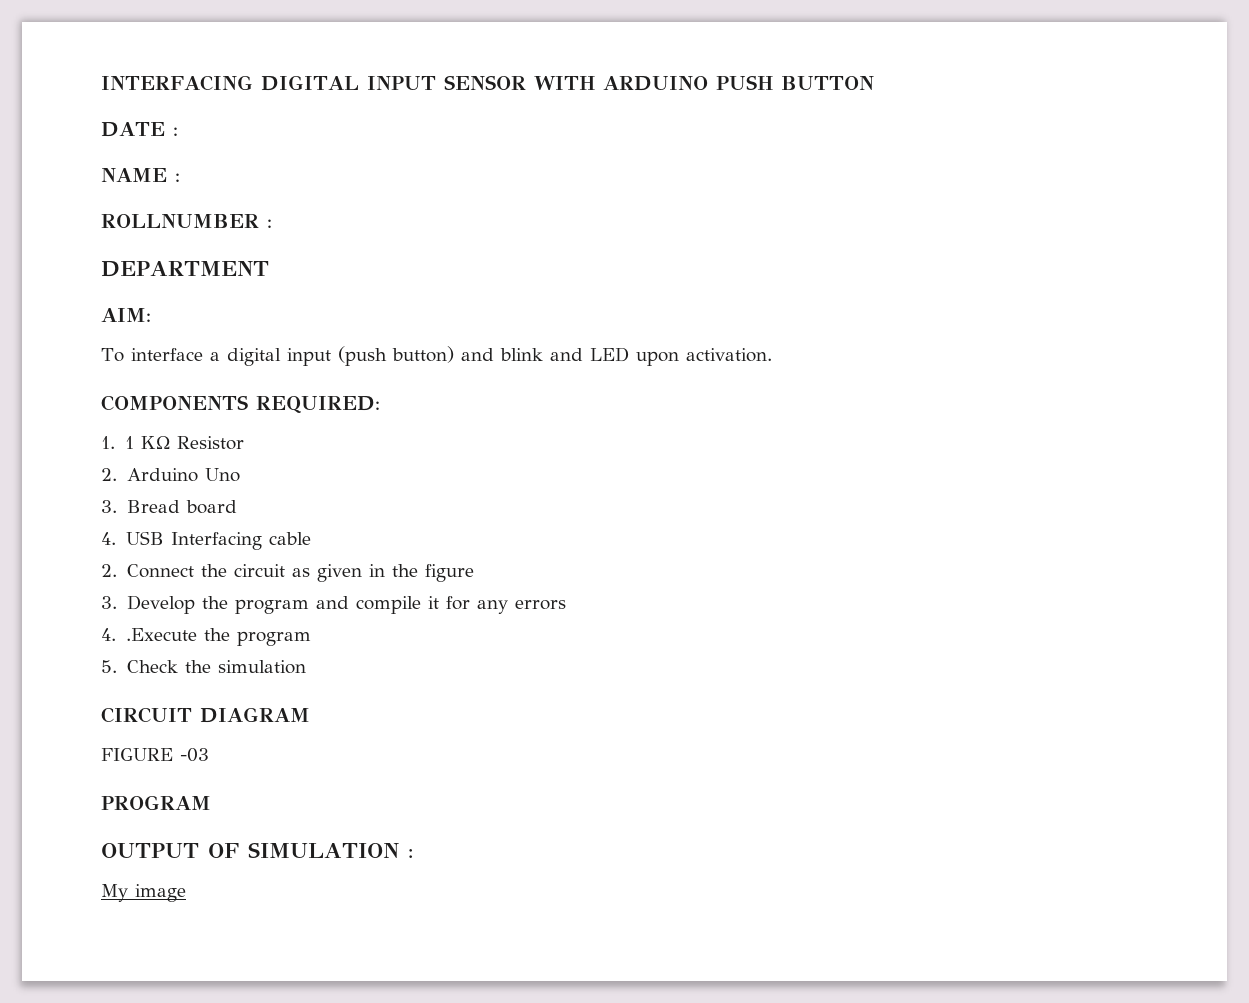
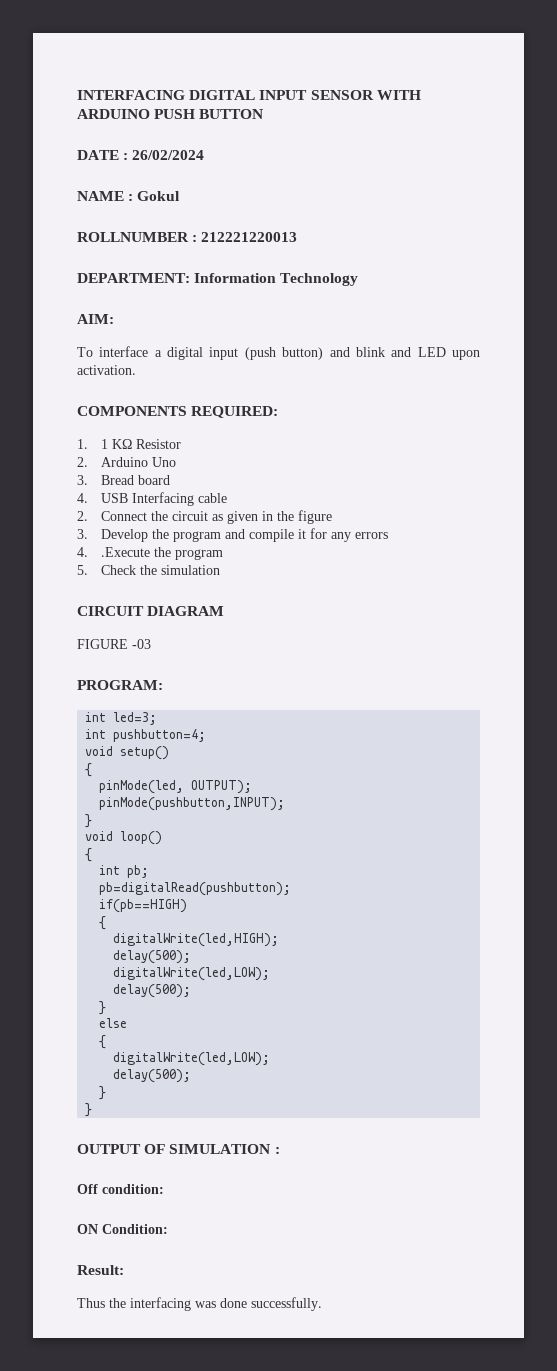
- DATE :
+ DATE : 26/02/2024
- NAME :
+ NAME : Gokul
- ROLLNUMBER :
- DEPARTMENT
+ ROLLNUMBER : 212221220013
+ DEPARTMENT: Information Technology
- PROGRAM
+ PROGRAM:
+ int led=3;
+ int pushbutton=4;
+ void setup()
+ {
+ pinMode(led, OUTPUT);
+ pinMode(pushbutton,INPUT);
+ }
+ void loop()
+ {
+ int pb;
+ pb=digitalRead(pushbutton);
+ if(pb==HIGH)
+ {
+ digitalWrite(led,HIGH);
+ delay(500);
+ digitalWrite(led,LOW);
+ delay(500);
+ }
+ else
+ {
+ digitalWrite(led,LOW);
+ delay(500);
+ }
+ }
  OUTPUT OF SIMULATION :
- My image
+ Off condition:
+ ON Condition:
+ Result:
+ Thus the interfacing was done successfully.

